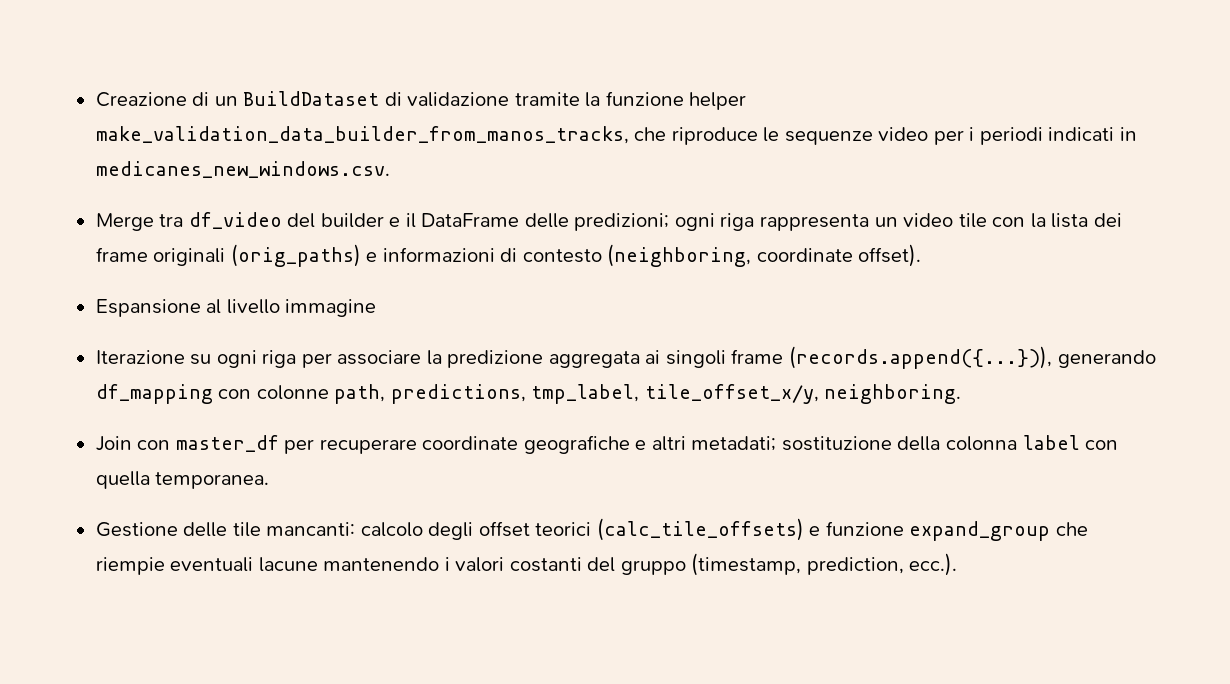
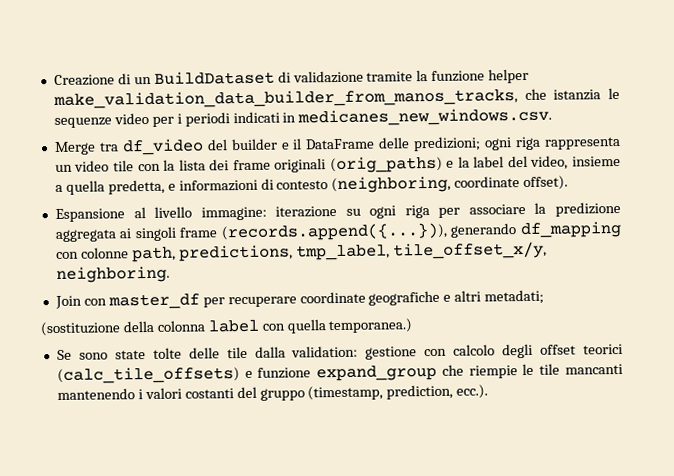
- Creazione di un BuildDataset di validazione tramite la funzione helper make_validation_data_builder_from_manos_tracks, che riproduce le sequenze video per i periodi indicati in medicanes_new_windows.csv.
+ Creazione di un BuildDataset di validazione tramite la funzione helper make_validation_data_builder_from_manos_tracks, che istanzia le sequenze video per i periodi indicati in medicanes_new_windows.csv.
- Merge tra df_video del builder e il DataFrame delle predizioni; ogni riga rappresenta un video tile con la lista dei frame originali (orig_paths) e informazioni di contesto (neighboring, coordinate offset).
+ Merge tra df_video del builder e il DataFrame delle predizioni; ogni riga rappresenta un video tile con la lista dei frame originali (orig_paths) e la label del video, insieme a quella predetta, e informazioni di contesto (neighboring, coordinate offset).
- Espansione al livello immagine
- Iterazione su ogni riga per associare la predizione aggregata ai singoli frame (records.append({...})), generando df_mapping con colonne path, predictions, tmp_label, tile_offset_x/y, neighboring.
+ Espansione al livello immagine: iterazione su ogni riga per associare la predizione aggregata ai singoli frame (records.append({...})), generando df_mapping con colonne path, predictions, tmp_label, tile_offset_x/y, neighboring.
- Join con master_df per recuperare coordinate geografiche e altri metadati; sostituzione della colonna label con quella temporanea.
- Gestione delle tile mancanti: calcolo degli offset teorici (calc_tile_offsets) e funzione expand_group che riempie eventuali lacune mantenendo i valori costanti del gruppo (timestamp, prediction, ecc.).
+ Join con master_df per recuperare coordinate geografiche e altri metadati;
+ (sostituzione della colonna label con quella temporanea.)
+ Se sono state tolte delle tile dalla validation: gestione con calcolo degli offset teorici (calc_tile_offsets) e funzione expand_group che riempie le tile mancanti mantenendo i valori costanti del gruppo (timestamp, prediction, ecc.).

